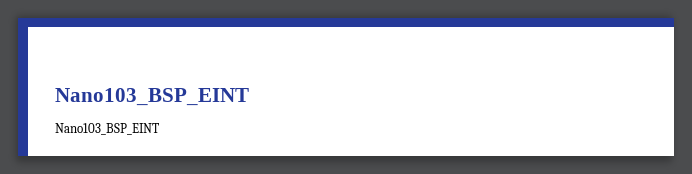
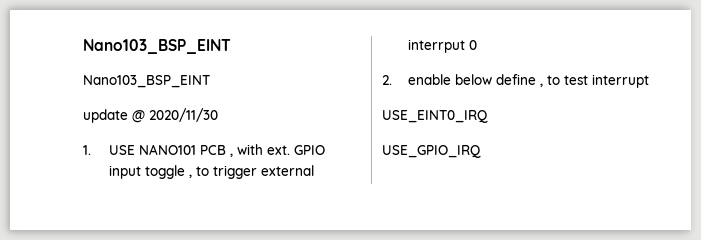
+ update @ 2020/11/30
+ 1. USE NANO101 PCB , with ext. GPIO input toggle , to trigger external interrput 0
+ 2. enable below define , to test interrupt
+ USE_EINT0_IRQ
+ USE_GPIO_IRQ

